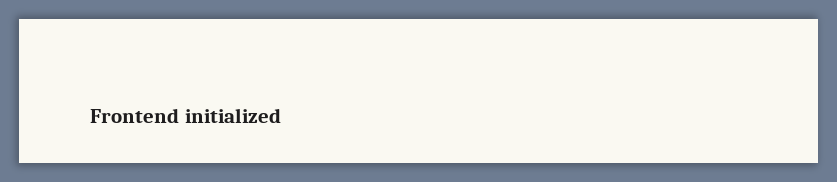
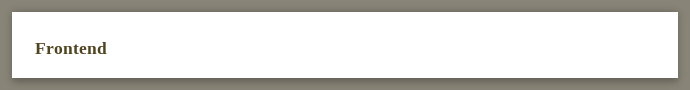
- Frontend initialized
+ Frontend

